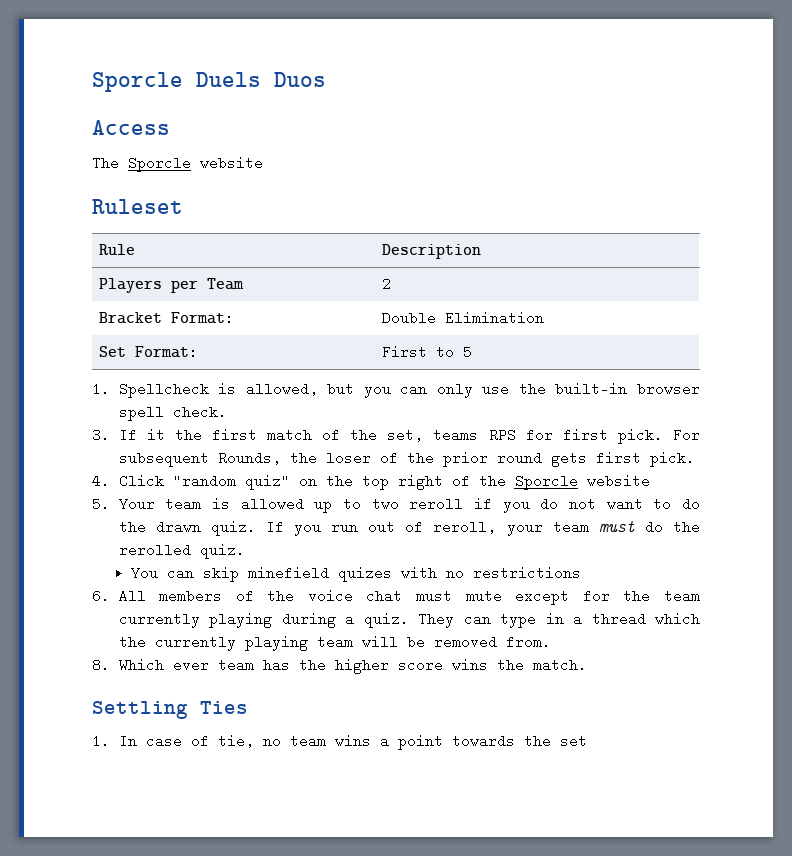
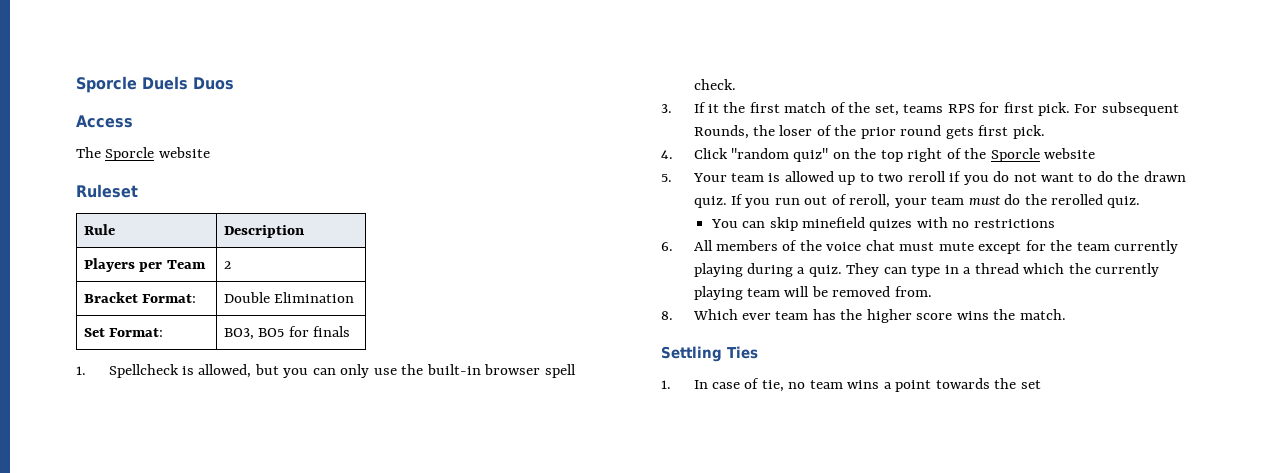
- Set Format: | First to 5
+ Set Format: | BO3, BO5 for finals

